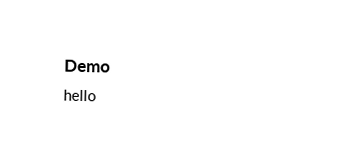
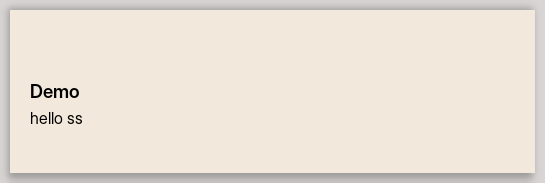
- hello
+ hello ss

